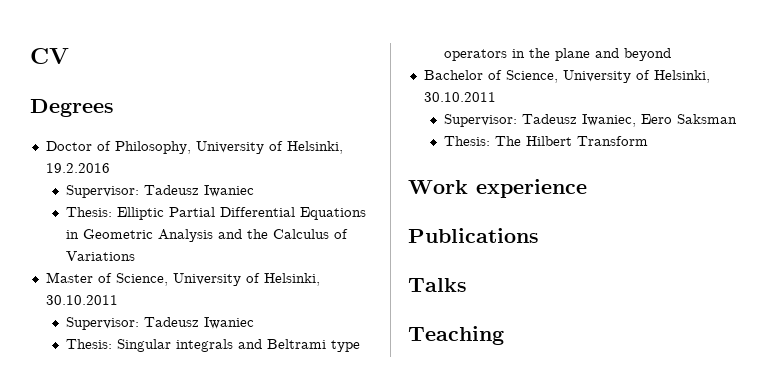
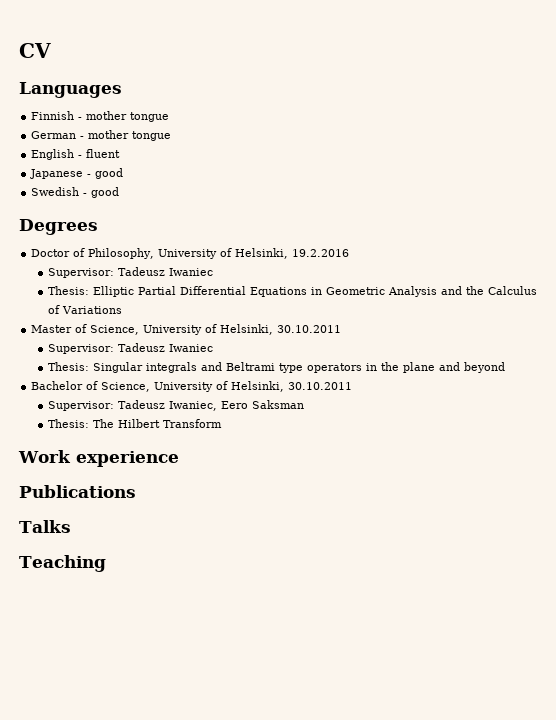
+ Languages
+ Finnish - mother tongue
+ German - mother tongue
+ English - fluent
+ Japanese - good
+ Swedish - good

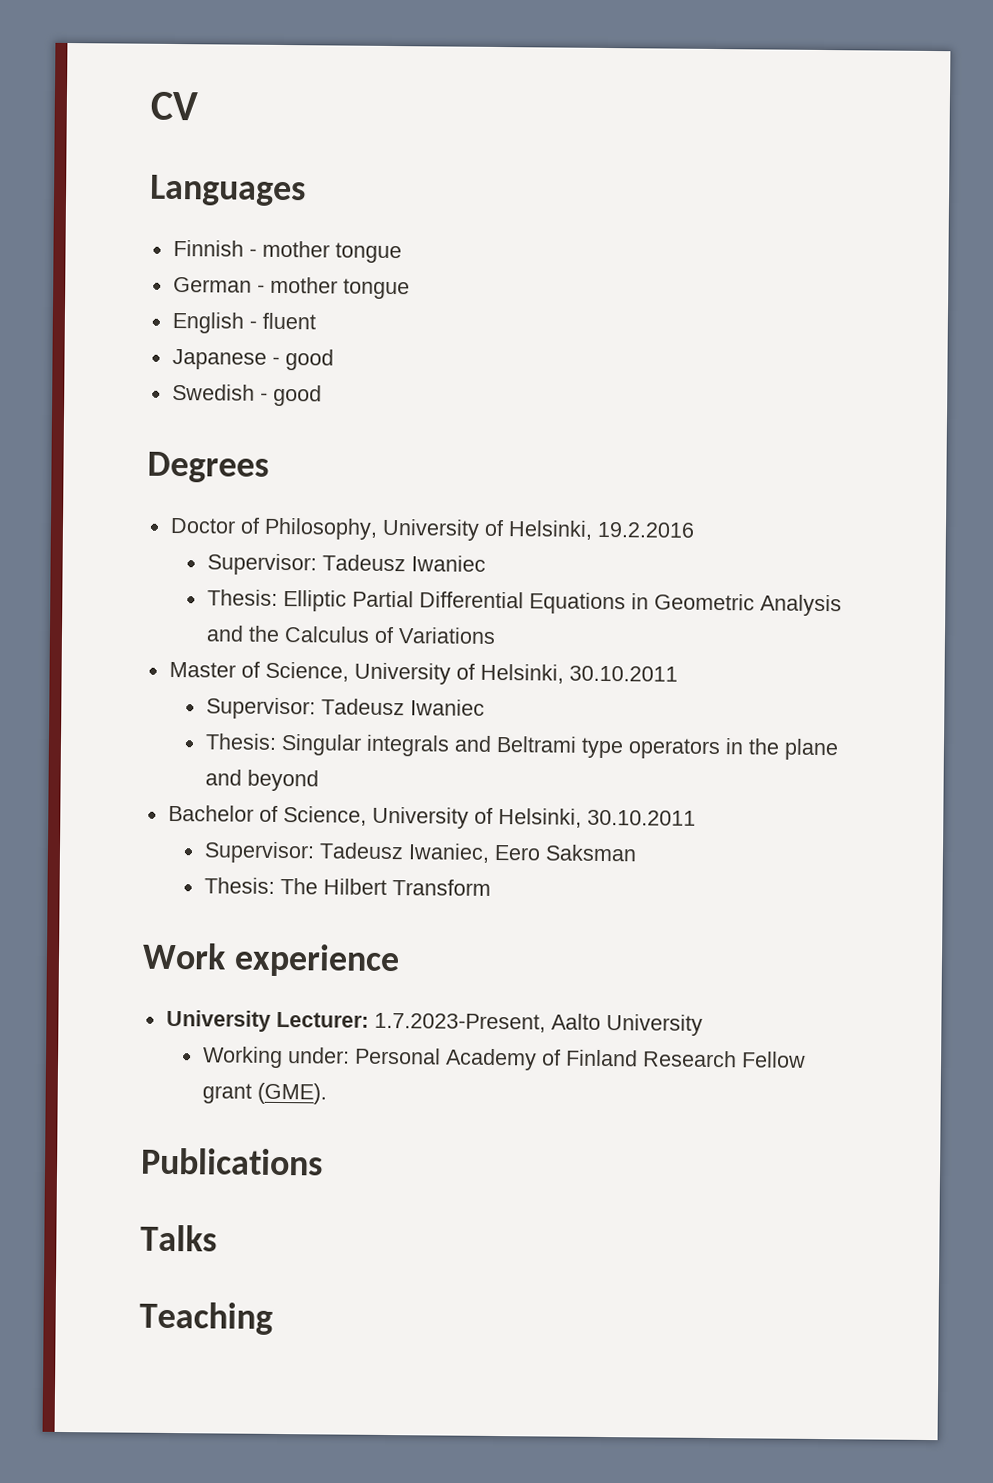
+ University Lecturer: 1.7.2023-Present, Aalto University
+ Working under: Personal Academy of Finland Research Fellow grant (GME).

